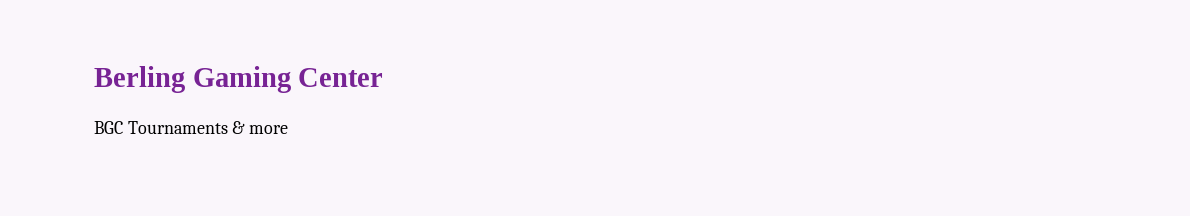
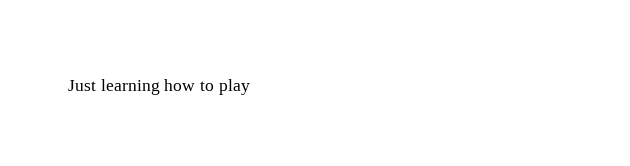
- Berling Gaming Center
- BGC Tournaments & more
+ Just learning how to play

